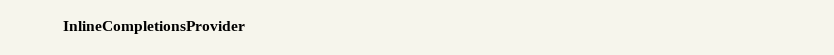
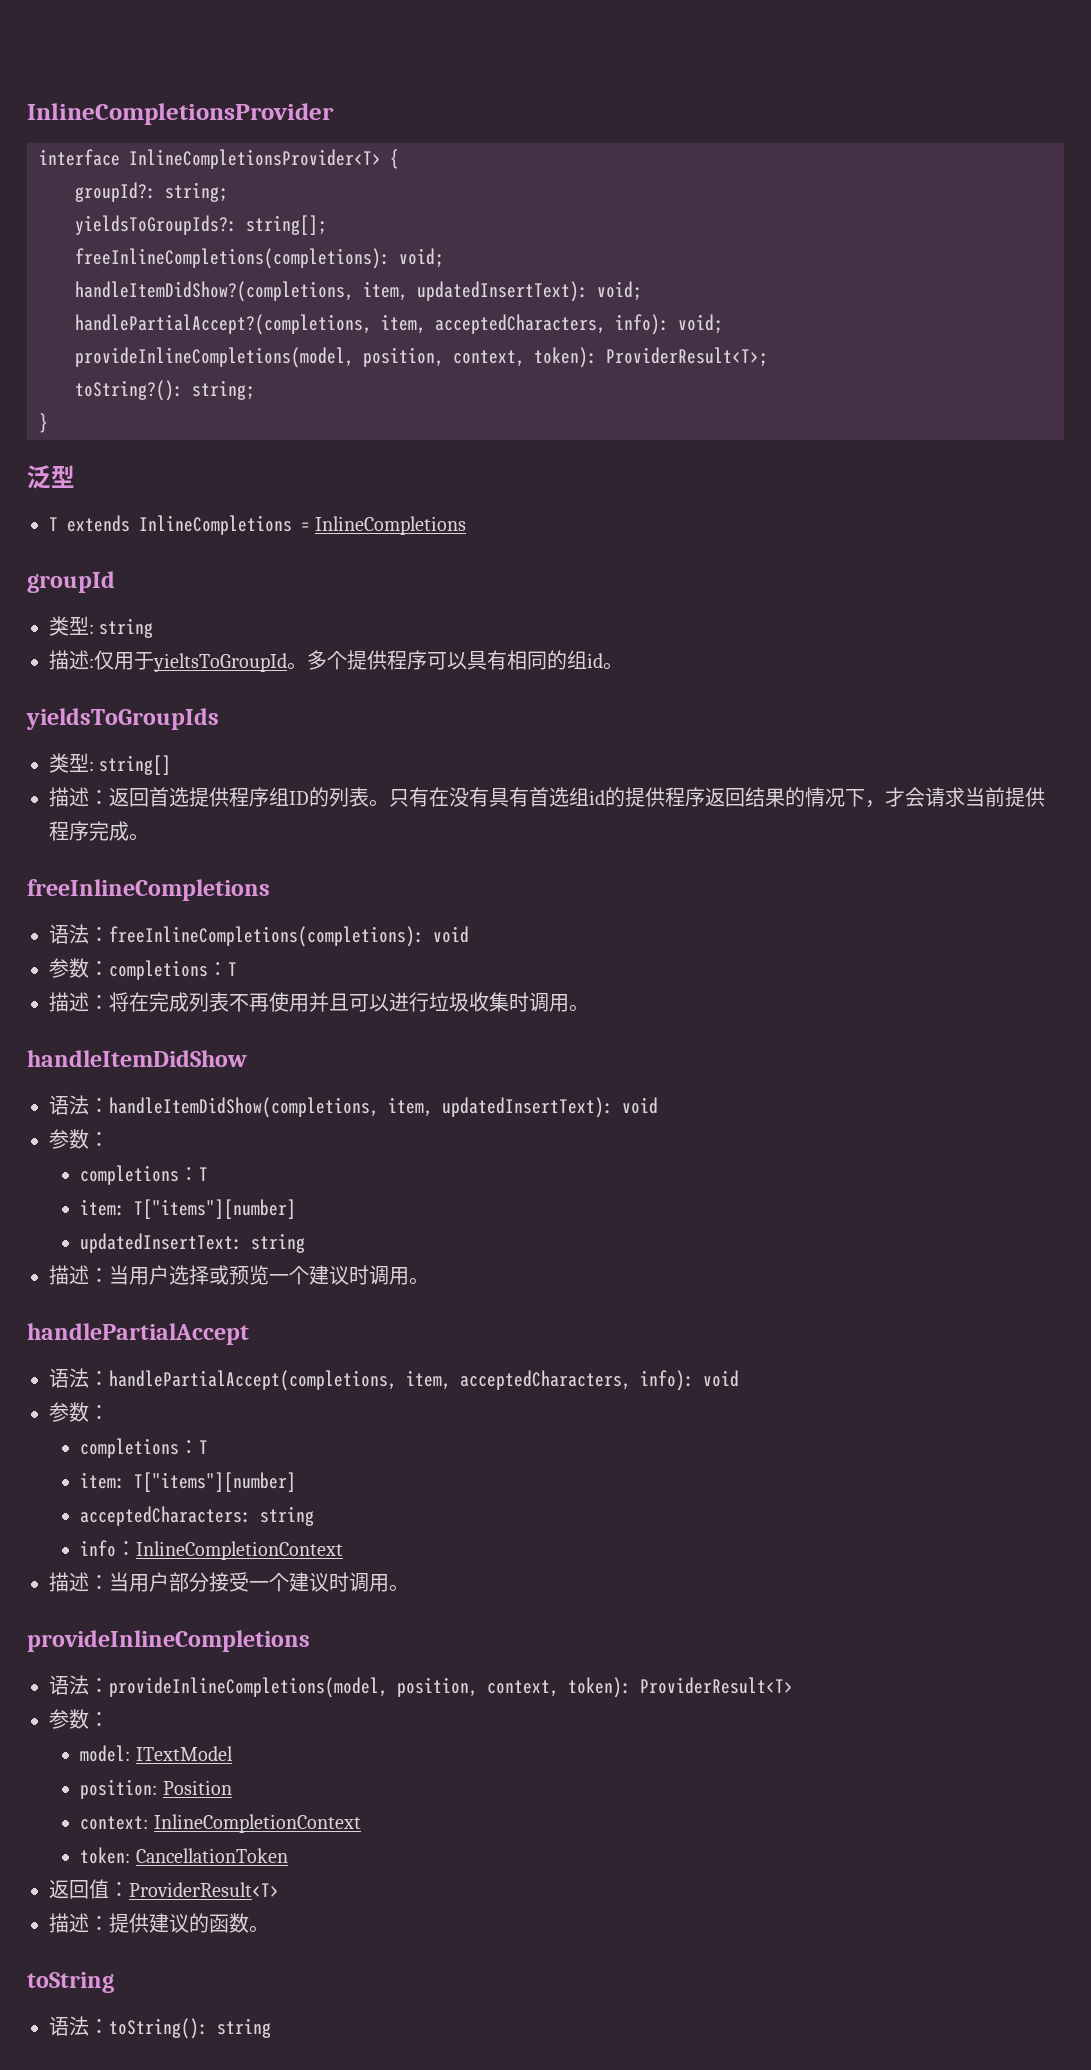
+ interface InlineCompletionsProvider<T> {
+ groupId?: string;
+ yieldsToGroupIds?: string[];
+ freeInlineCompletions(completions): void;
+ handleItemDidShow?(completions, item, updatedInsertText): void;
+ handlePartialAccept?(completions, item, acceptedCharacters, info): void;
+ provideInlineCompletions(model, position, context, token): ProviderResult<T>;
+ toString?(): string;
+ }
+ 泛型
+ T extends InlineCompletions = InlineCompletions
+ groupId
+ 类型: string
+ 描述:仅用于yieltsToGroupId。多个提供程序可以具有相同的组id。
+ yieldsToGroupIds
+ 类型: string[]
+ 描述：返回首选提供程序组ID的列表。只有在没有具有首选组id的提供程序返回结果的情况下，才会请求当前提供程序完成。
+ freeInlineCompletions
+ 语法：freeInlineCompletions(completions): void
+ 参数：completions：T
+ 描述：将在完成列表不再使用并且可以进行垃圾收集时调用。
+ handleItemDidShow
+ 语法：handleItemDidShow(completions, item, updatedInsertText): void
+ 参数：
+ completions：T
+ item: T["items"][number]
+ updatedInsertText: string
+ 描述：当用户选择或预览一个建议时调用。
+ handlePartialAccept
+ 语法：handlePartialAccept(completions, item, acceptedCharacters, info): void
+ 参数：
+ completions：T
+ item: T["items"][number]
+ acceptedCharacters: string
+ info：InlineCompletionContext
+ 描述：当用户部分接受一个建议时调用。
+ provideInlineCompletions
+ 语法：provideInlineCompletions(model, position, context, token): ProviderResult<T>
+ 参数：
+ model: ITextModel
+ position: Position
+ context: InlineCompletionContext
+ token: CancellationToken
+ 返回值：ProviderResult<T>
+ 描述：提供建议的函数。
+ toString
+ 语法：toString(): string

